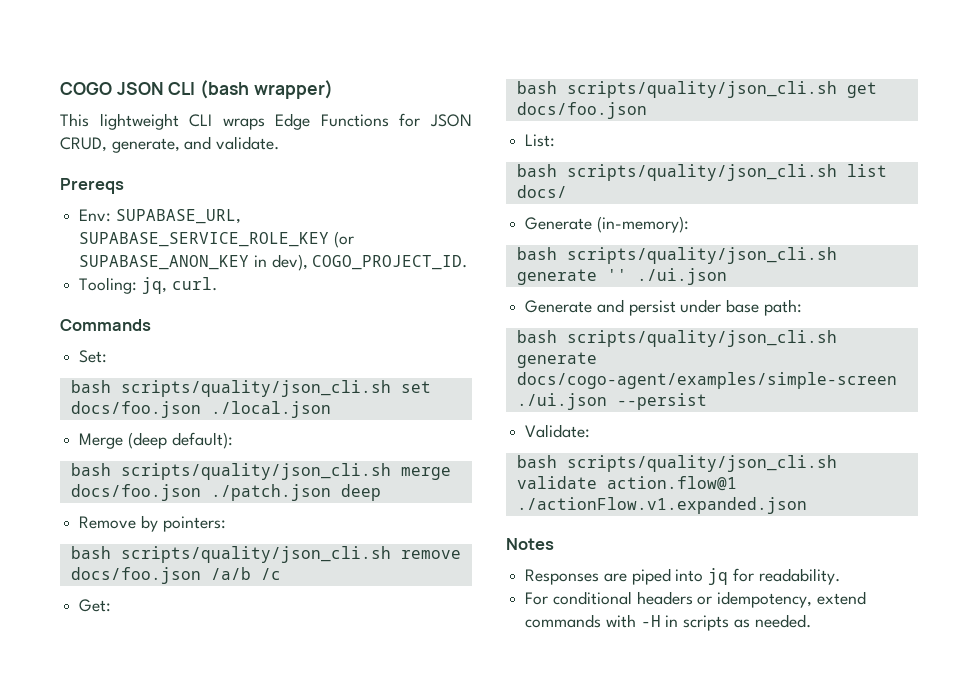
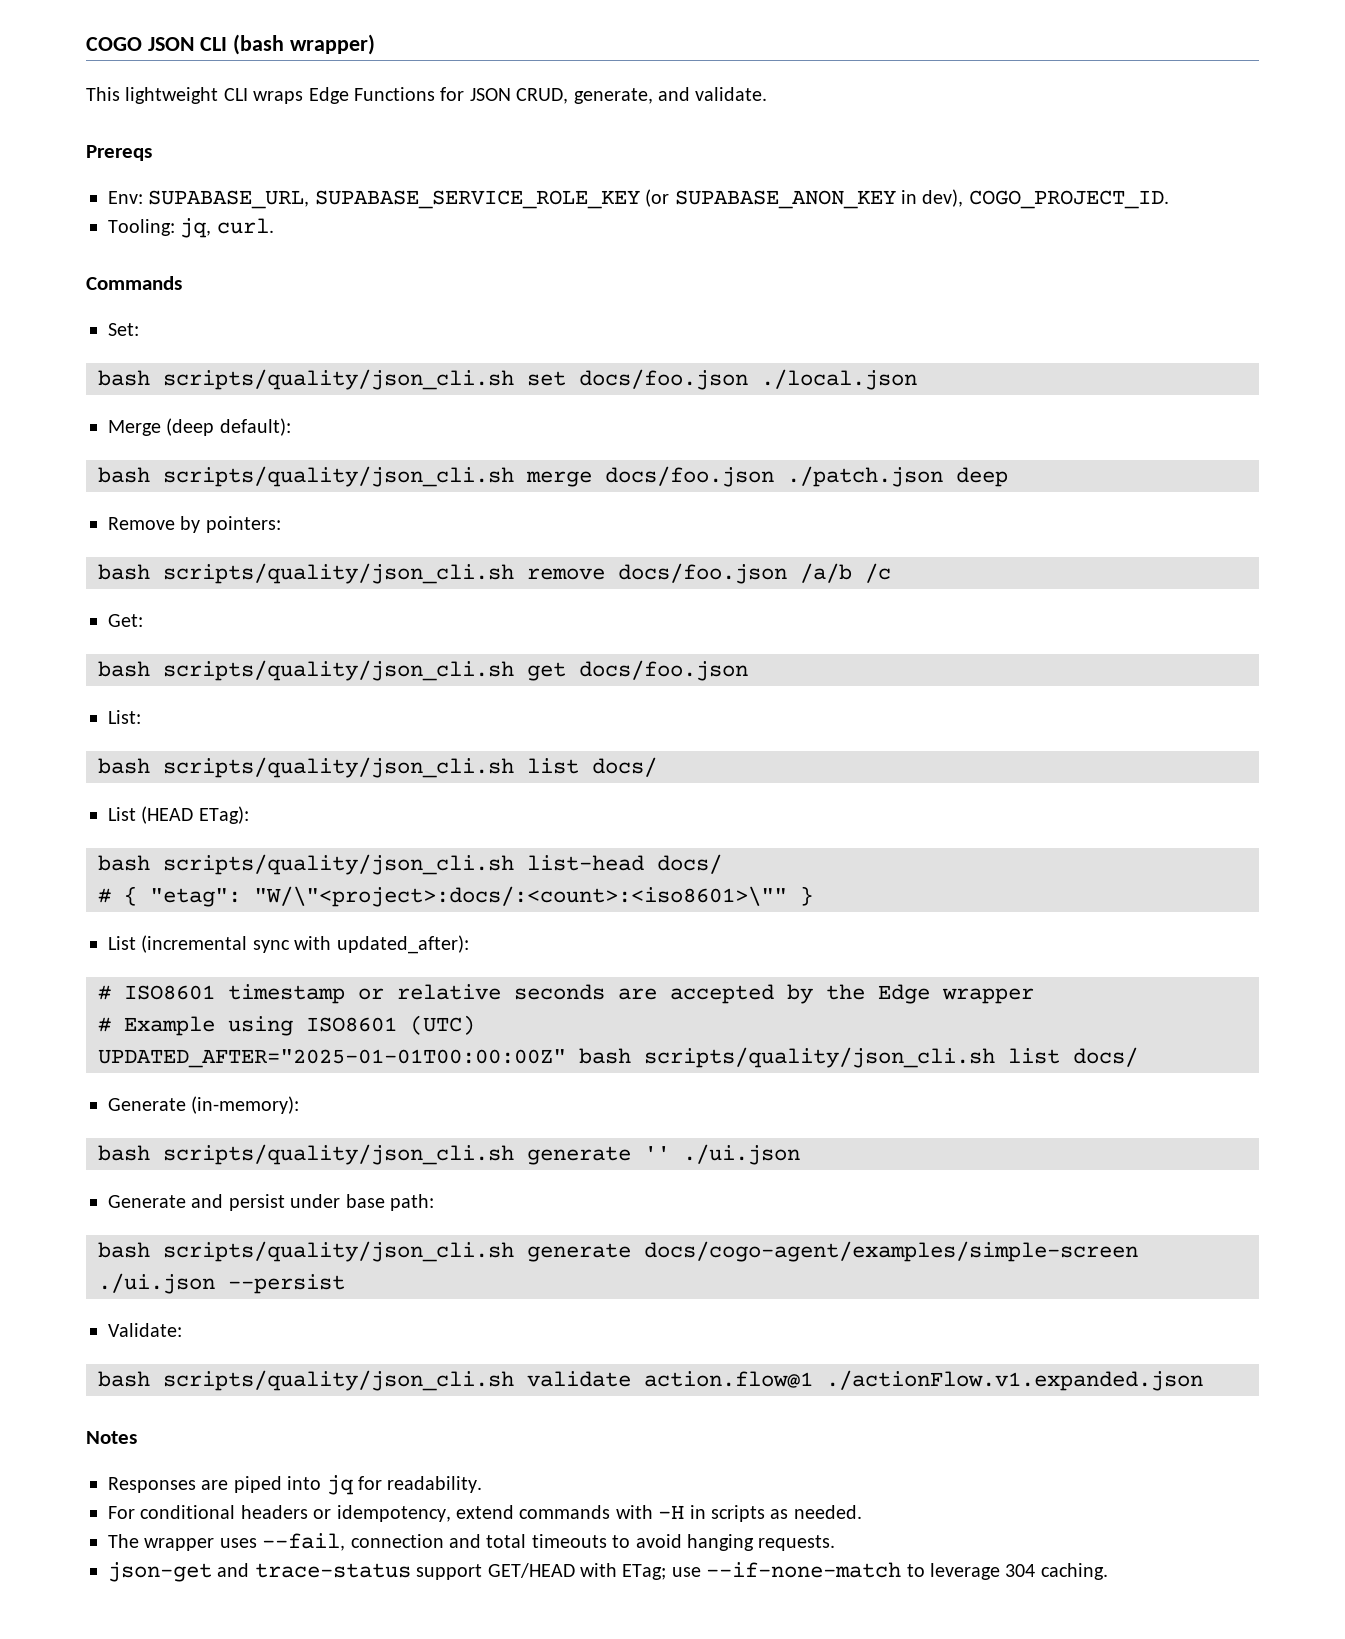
+ List (HEAD ETag):
+ bash scripts/quality/json_cli.sh list-head docs/
+ # { "etag": "W/\"<project>:docs/:<count>:<iso8601>\"" }
+ List (incremental sync with updated_after):
+ # ISO8601 timestamp or relative seconds are accepted by the Edge wrapper
+ # Example using ISO8601 (UTC)
+ UPDATED_AFTER="2025-01-01T00:00:00Z" bash scripts/quality/json_cli.sh list docs/
+ The wrapper uses --fail, connection and total timeouts to avoid hanging requests.
+ json-get and trace-status support GET/HEAD with ETag; use --if-none-match to leverage 304 caching.

